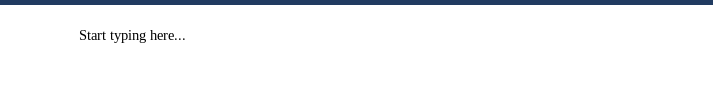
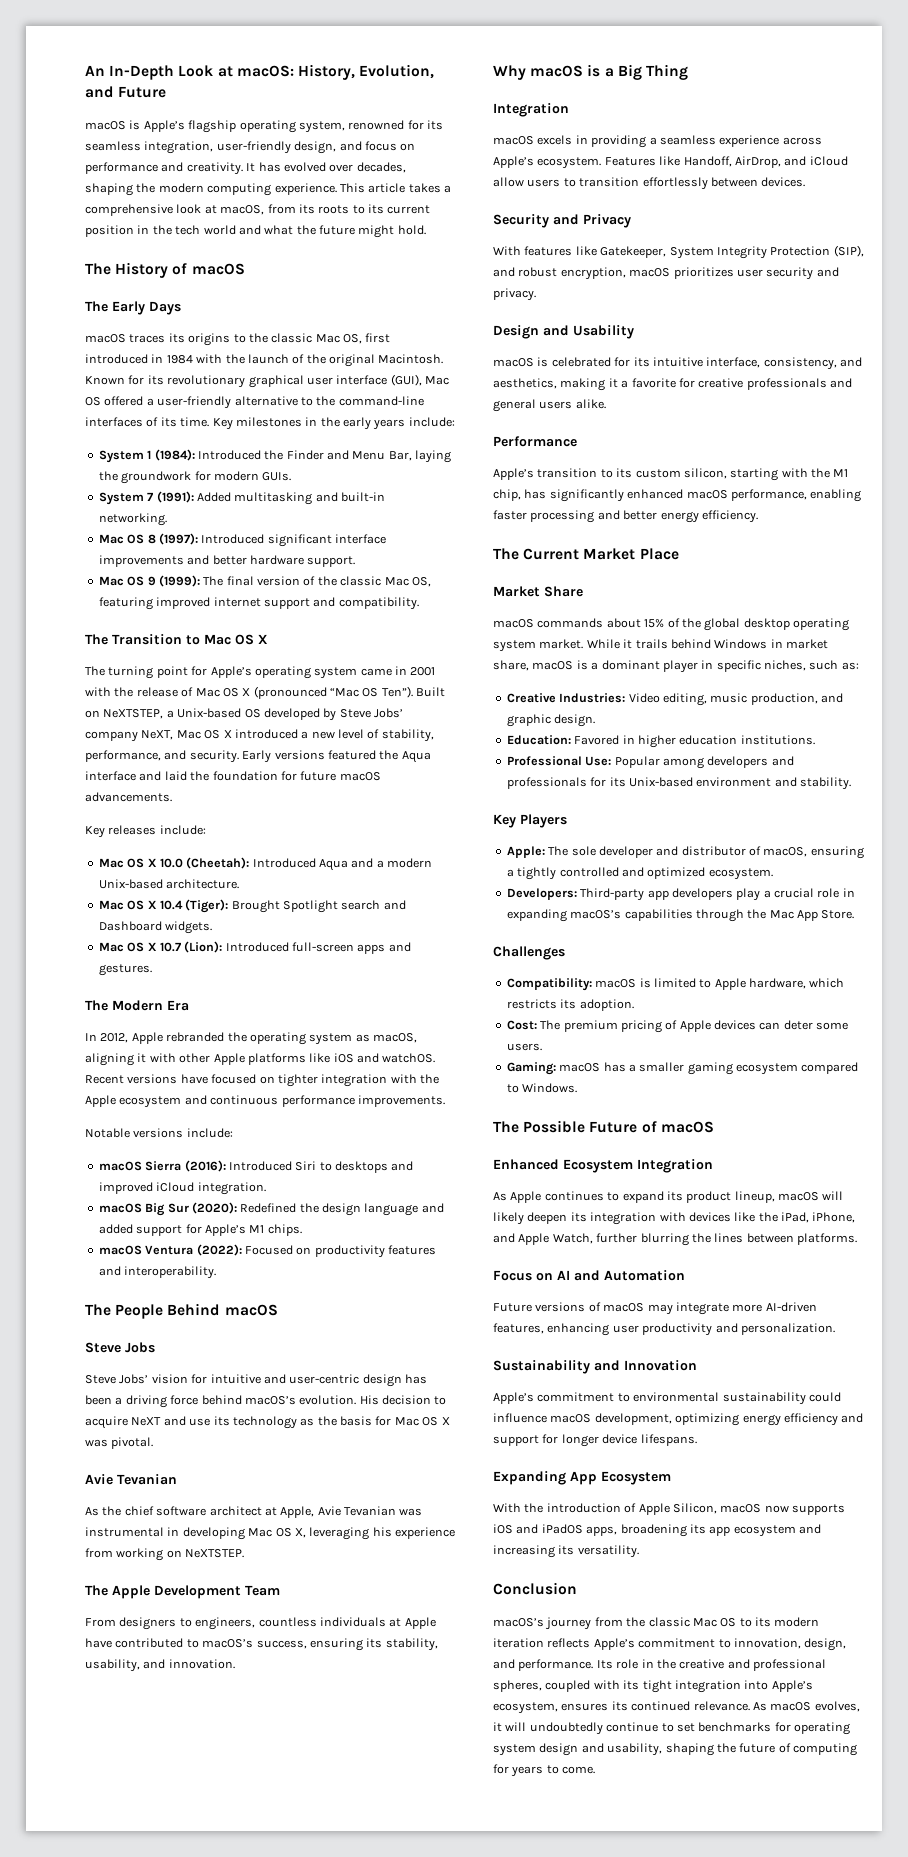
- Start typing here...
+ An In-Depth Look at macOS: History, Evolution, and Future
+ macOS is Apple’s flagship operating system, renowned for its seamless integration, user-friendly design, and focus on performance and creativity. It has evolved over decades, shaping the modern computing experience. This article takes a comprehensive look at macOS, from its roots to its current position in the tech world and what the future might hold.
+ The History of macOS
+ The Early Days
+ macOS traces its origins to the classic Mac OS, first introduced in 1984 with the launch of the original Macintosh. Known for its revolutionary graphical user interface (GUI), Mac OS offered a user-friendly alternative to the command-line interfaces of its time. Key milestones in the early years include:
+ System 1 (1984): Introduced the Finder and Menu Bar, laying the groundwork for modern GUIs.
+ System 7 (1991): Added multitasking and built-in networking.
+ Mac OS 8 (1997): Introduced significant interface improvements and better hardware support.
+ Mac OS 9 (1999): The final version of the classic Mac OS, featuring improved internet support and compatibility.
+ The Transition to Mac OS X
+ The turning point for Apple’s operating system came in 2001 with the release of Mac OS X (pronounced “Mac OS Ten”). Built on NeXTSTEP, a Unix-based OS developed by Steve Jobs’ company NeXT, Mac OS X introduced a new level of stability, performance, and security. Early versions featured the Aqua interface and laid the foundation for future macOS advancements.
+ Key releases include:
+ Mac OS X 10.0 (Cheetah): Introduced Aqua and a modern Unix-based architecture.
+ Mac OS X 10.4 (Tiger): Brought Spotlight search and Dashboard widgets.
+ Mac OS X 10.7 (Lion): Introduced full-screen apps and gestures.
+ The Modern Era
+ In 2012, Apple rebranded the operating system as macOS, aligning it with other Apple platforms like iOS and watchOS. Recent versions have focused on tighter integration with the Apple ecosystem and continuous performance improvements.
+ Notable versions include:
+ macOS Sierra (2016): Introduced Siri to desktops and improved iCloud integration.
+ macOS Big Sur (2020): Redefined the design language and added support for Apple’s M1 chips.
+ macOS Ventura (2022): Focused on productivity features and interoperability.
+ The People Behind macOS
+ Steve Jobs
+ Steve Jobs’ vision for intuitive and user-centric design has been a driving force behind macOS’s evolution. His decision to acquire NeXT and use its technology as the basis for Mac OS X was pivotal.
+ Avie Tevanian
+ As the chief software architect at Apple, Avie Tevanian was instrumental in developing Mac OS X, leveraging his experience from working on NeXTSTEP.
+ The Apple Development Team
+ From designers to engineers, countless individuals at Apple have contributed to macOS’s success, ensuring its stability, usability, and innovation.
+ Why macOS is a Big Thing
+ Integration
+ macOS excels in providing a seamless experience across Apple’s ecosystem. Features like Handoff, AirDrop, and iCloud allow users to transition effortlessly between devices.
+ Security and Privacy
+ With features like Gatekeeper, System Integrity Protection (SIP), and robust encryption, macOS prioritizes user security and privacy.
+ Design and Usability
+ macOS is celebrated for its intuitive interface, consistency, and aesthetics, making it a favorite for creative professionals and general users alike.
+ Performance
+ Apple’s transition to its custom silicon, starting with the M1 chip, has significantly enhanced macOS performance, enabling faster processing and better energy efficiency.
+ The Current Market Place
+ Market Share
+ macOS commands about 15% of the global desktop operating system market. While it trails behind Windows in market share, macOS is a dominant player in specific niches, such as:
+ Creative Industries: Video editing, music production, and graphic design.
+ Education: Favored in higher education institutions.
+ Professional Use: Popular among developers and professionals for its Unix-based environment and stability.
+ Key Players
+ Apple: The sole developer and distributor of macOS, ensuring a tightly controlled and optimized ecosystem.
+ Developers: Third-party app developers play a crucial role in expanding macOS’s capabilities through the Mac App Store.
+ Challenges
+ Compatibility: macOS is limited to Apple hardware, which restricts its adoption.
+ Cost: The premium pricing of Apple devices can deter some users.
+ Gaming: macOS has a smaller gaming ecosystem compared to Windows.
+ The Possible Future of macOS
+ Enhanced Ecosystem Integration
+ As Apple continues to expand its product lineup, macOS will likely deepen its integration with devices like the iPad, iPhone, and Apple Watch, further blurring the lines between platforms.
+ Focus on AI and Automation
+ Future versions of macOS may integrate more AI-driven features, enhancing user productivity and personalization.
+ Sustainability and Innovation
+ Apple’s commitment to environmental sustainability could influence macOS development, optimizing energy efficiency and support for longer device lifespans.
+ Expanding App Ecosystem
+ With the introduction of Apple Silicon, macOS now supports iOS and iPadOS apps, broadening its app ecosystem and increasing its versatility.
+ Conclusion
+ macOS’s journey from the classic Mac OS to its modern iteration reflects Apple’s commitment to innovation, design, and performance. Its role in the creative and professional spheres, coupled with its tight integration into Apple’s ecosystem, ensures its continued relevance. As macOS evolves, it will undoubtedly continue to set benchmarks for operating system design and usability, shaping the future of computing for years to come.

